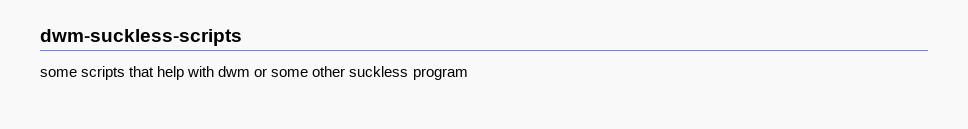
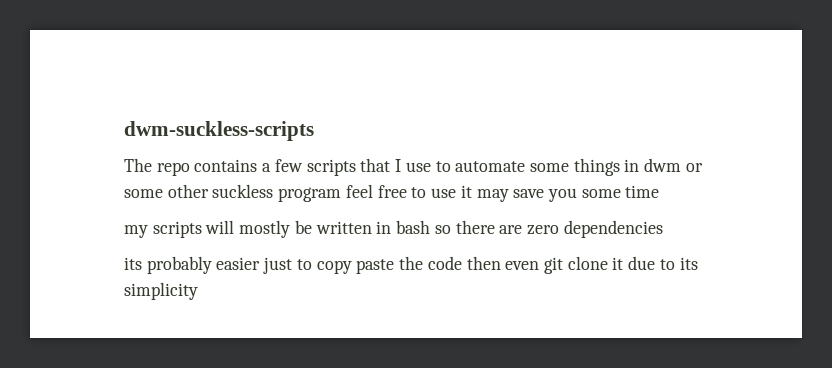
- some scripts that help with dwm or some other suckless program
+ The repo contains a few scripts that I use to automate some things in dwm or some other suckless program feel free to use it may save you some time
+ my scripts will mostly be written in bash so there are zero dependencies
+ its probably easier just to copy paste the code then even git clone it due to its simplicity

